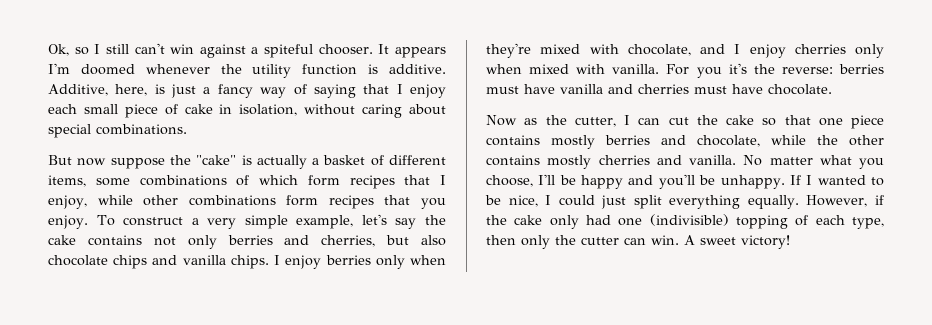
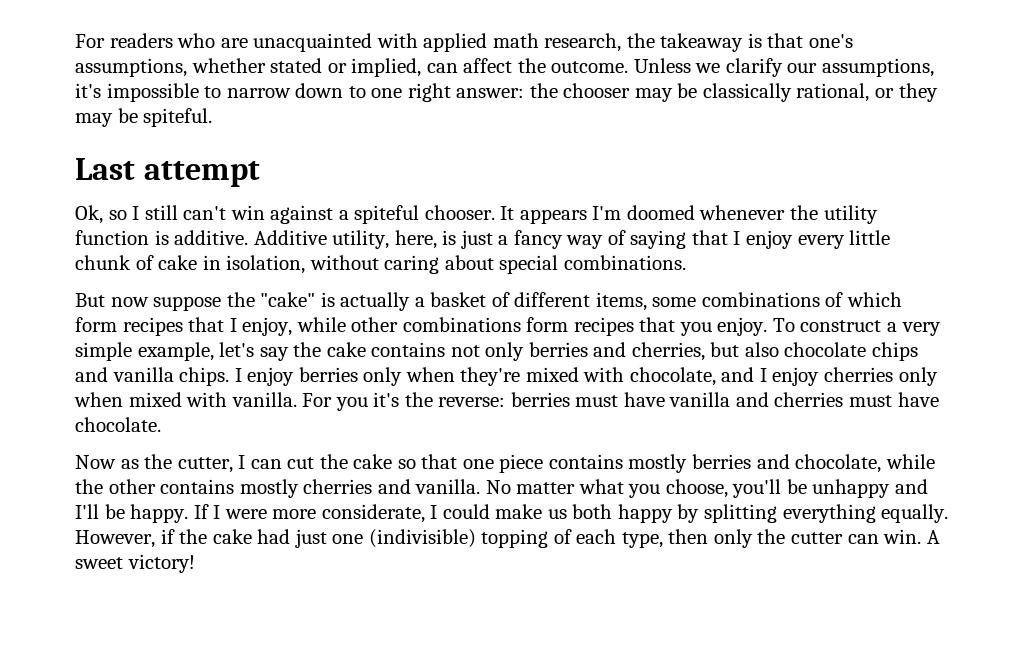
+ For readers who are unacquainted with applied math research, the takeaway is that one's assumptions, whether stated or implied, can affect the outcome. Unless we clarify our assumptions, it's impossible to narrow down to one right answer: the chooser may be classically rational, or they may be spiteful.
+ Last attempt
- Additive, here, is just a fancy way of saying that I enjoy each small piece of cake in isolation, without caring about special combinations.
+ Additive utility, here, is just a fancy way of saying that I enjoy every little chunk of cake in isolation, without caring about special combinations.
- No matter what you choose, I'll be happy and you'll be unhappy. If I wanted to be nice, I could just split everything equally.
+ No matter what you choose, you'll be unhappy and I'll be happy. If I were more considerate, I could make us both happy by splitting everything equally.
- However, if the cake only had one (indivisible) topping of each type, then only the cutter can win.
+ However, if the cake had just one (indivisible) topping of each type, then only the cutter can win.

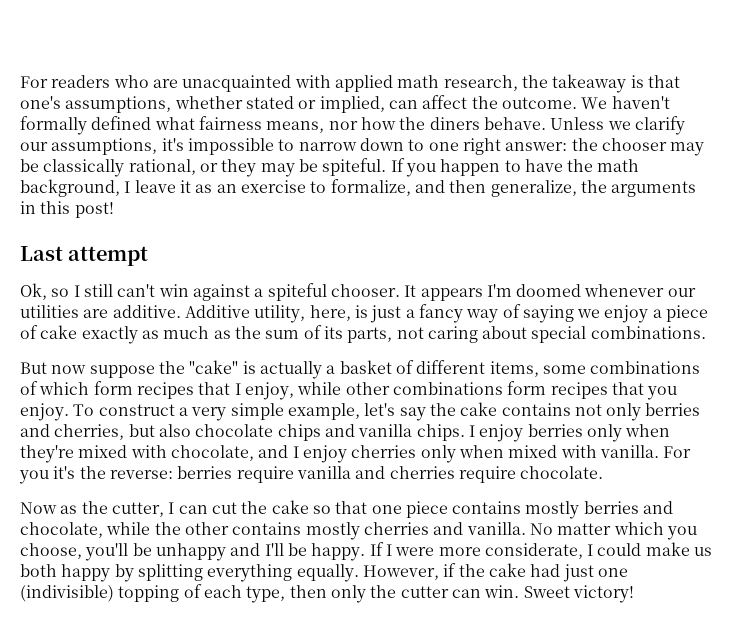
+ We haven't formally defined what fairness means, nor how the diners behave.
+ If you happen to have the math background, I leave it as an exercise to formalize, and then generalize, the arguments in this post!
- It appears I'm doomed whenever the utility function is additive.
+ It appears I'm doomed whenever our utilities are additive.
- Additive utility, here, is just a fancy way of saying that I enjoy every little chunk of cake in isolation, without caring about special combinations.
+ Additive utility, here, is just a fancy way of saying we enjoy a piece of cake exactly as much as the sum of its parts, not caring about special combinations.
- For you it's the reverse: berries must have vanilla and cherries must have chocolate.
+ For you it's the reverse: berries require vanilla and cherries require chocolate.
- No matter what you choose, you'll be unhappy and I'll be happy.
+ No matter which you choose, you'll be unhappy and I'll be happy.
- A sweet victory!
+ Sweet victory!

